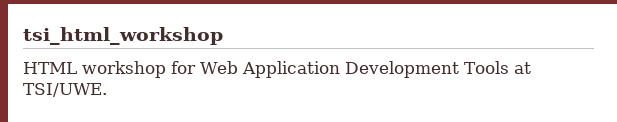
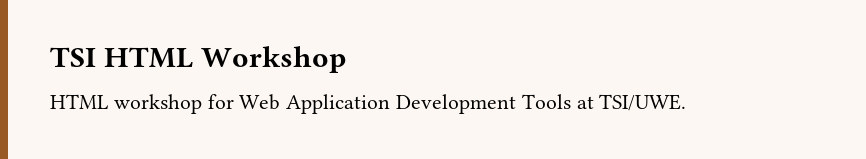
- tsi_html_workshop
+ TSI HTML Workshop

